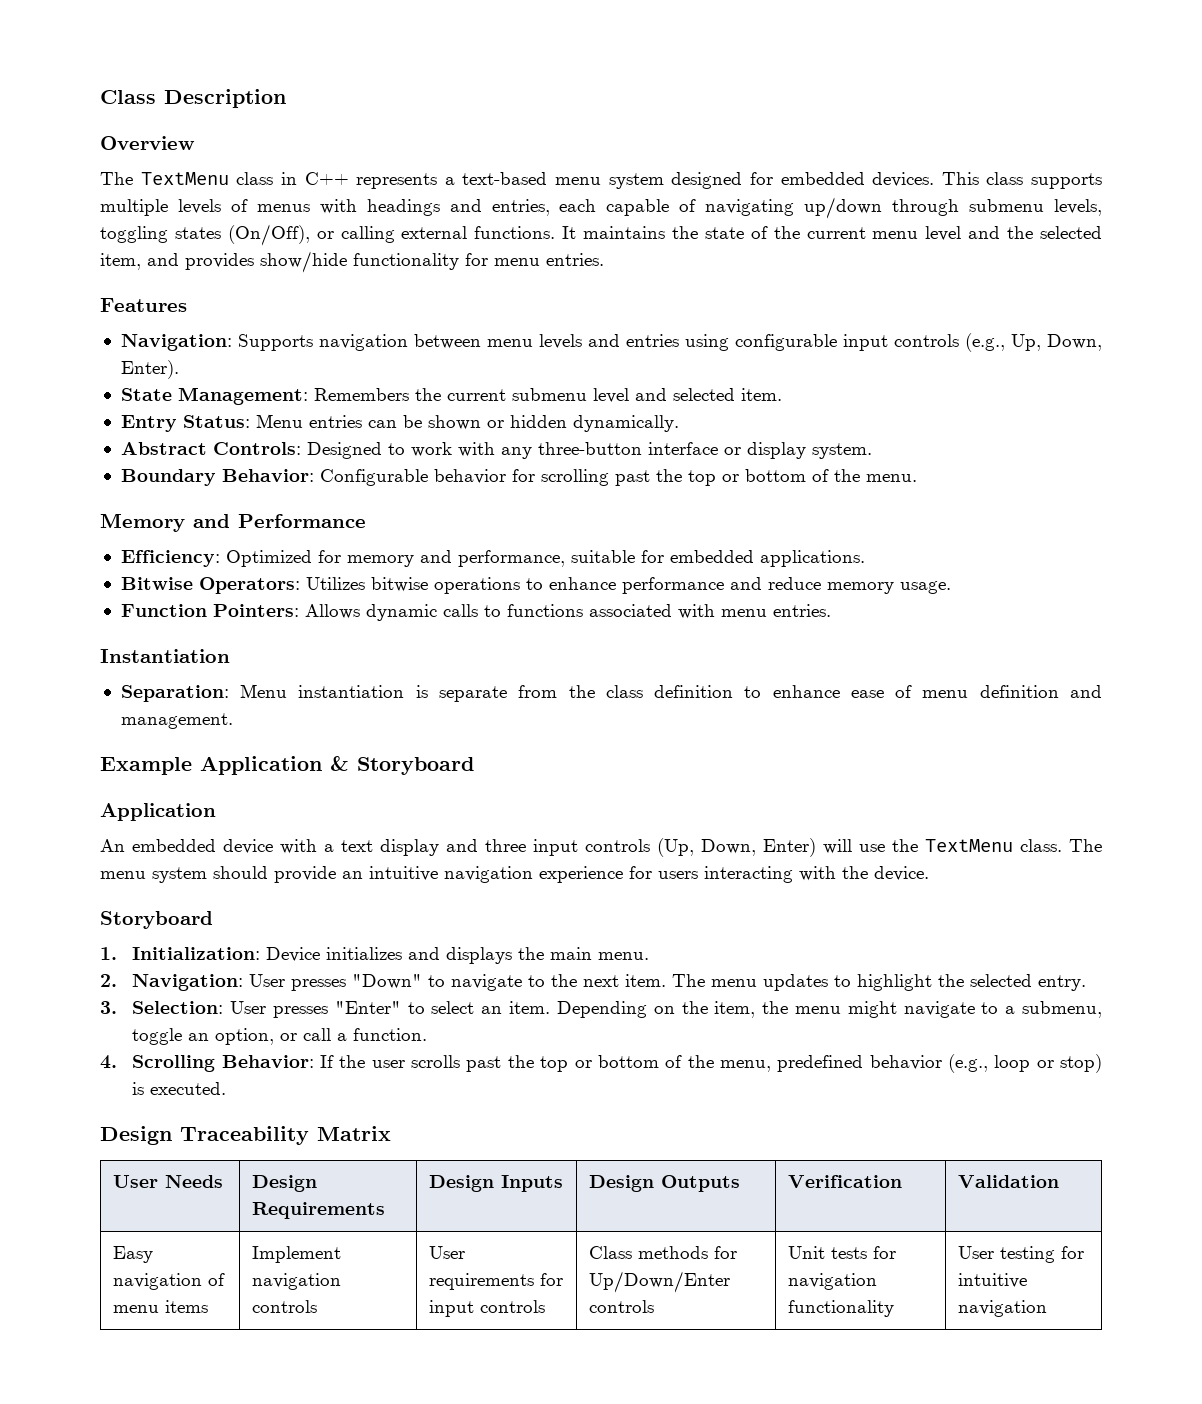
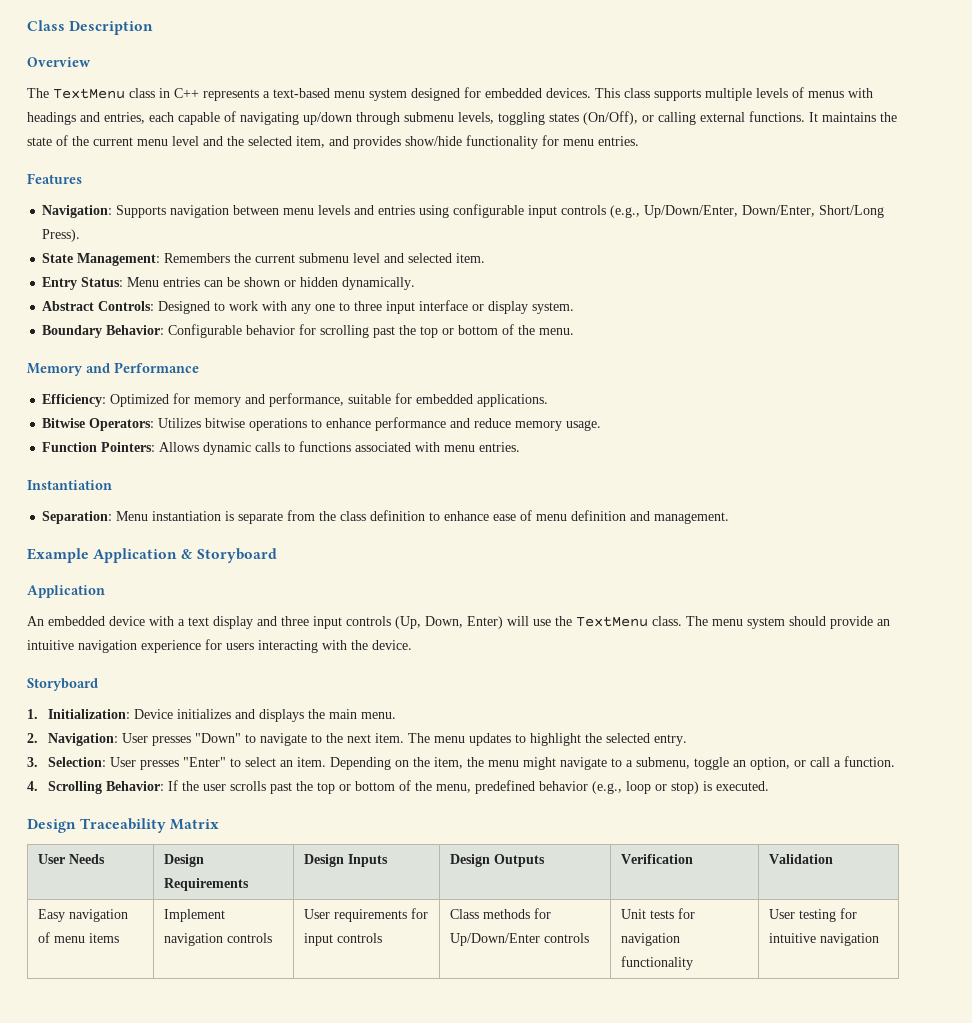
- Navigation: Supports navigation between menu levels and entries using configurable input controls (e.g., Up, Down, Enter).
+ Navigation: Supports navigation between menu levels and entries using configurable input controls (e.g., Up/Down/Enter, Down/Enter, Short/Long Press).
- Abstract Controls: Designed to work with any three-button interface or display system.
+ Abstract Controls: Designed to work with any one to three input interface or display system.

